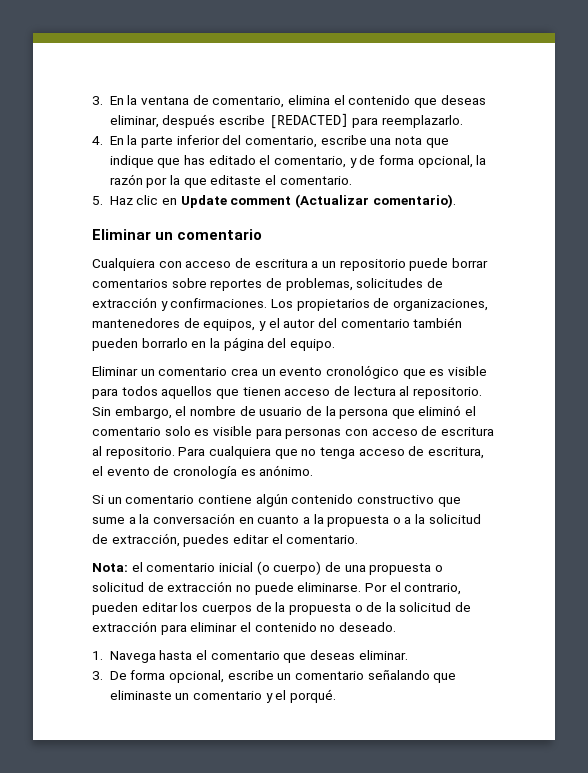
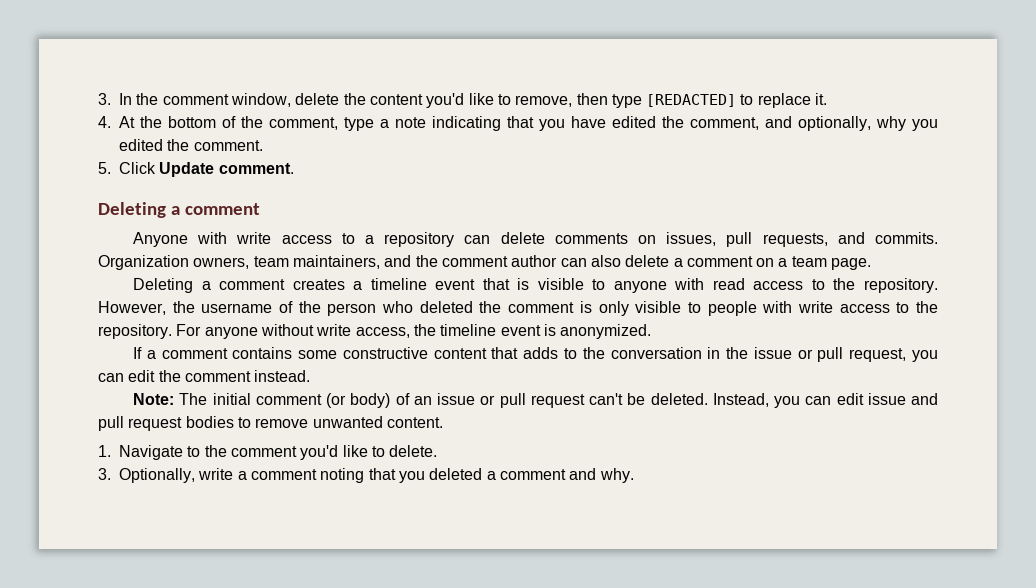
- 3. En la ventana de comentario, elimina el contenido que deseas eliminar, después escribe [REDACTED] para reemplazarlo.
- 4. En la parte inferior del comentario, escribe una nota que indique que has editado el comentario, y de forma opcional, la razón por la que editaste el comentario.
- 5. Haz clic en Update comment (Actualizar comentario).
- Eliminar un comentario
- Cualquiera con acceso de escritura a un repositorio puede borrar comentarios sobre reportes de problemas, solicitudes de extracción y confirmaciones. Los propietarios de organizaciones, mantenedores de equipos, y el autor del comentario también pueden borrarlo en la página del equipo.
- Eliminar un comentario crea un evento cronológico que es visible para todos aquellos que tienen acceso de lectura al repositorio. Sin embargo, el nombre de usuario de la persona que eliminó el comentario solo es visible para personas con acceso de escritura al repositorio. Para cualquiera que no tenga acceso de escritura, el evento de cronología es anónimo.
- Si un comentario contiene algún contenido constructivo que sume a la conversación en cuanto a la propuesta o a la solicitud de extracción, puedes editar el comentario.
- Nota: el comentario inicial (o cuerpo) de una propuesta o solicitud de extracción no puede eliminarse. Por el contrario, pueden editar los cuerpos de la propuesta o de la solicitud de extracción para eliminar el contenido no deseado.
- 1. Navega hasta el comentario que deseas eliminar.
- 3. De forma opcional, escribe un comentario señalando que eliminaste un comentario y el porqué.
+ 3. In the comment window, delete the content you'd like to remove, then type [REDACTED] to replace it.
+ 4. At the bottom of the comment, type a note indicating that you have edited the comment, and optionally, why you edited the comment.
+ 5. Click Update comment.
+ Deleting a comment
+ Anyone with write access to a repository can delete comments on issues, pull requests, and commits. Organization owners, team maintainers, and the comment author can also delete a comment on a team page.
+ Deleting a comment creates a timeline event that is visible to anyone with read access to the repository. However, the username of the person who deleted the comment is only visible to people with write access to the repository. For anyone without write access, the timeline event is anonymized.
+ If a comment contains some constructive content that adds to the conversation in the issue or pull request, you can edit the comment instead.
+ Note: The initial comment (or body) of an issue or pull request can't be deleted. Instead, you can edit issue and pull request bodies to remove unwanted content.
+ 1. Navigate to the comment you'd like to delete.
+ 3. Optionally, write a comment noting that you deleted a comment and why.

